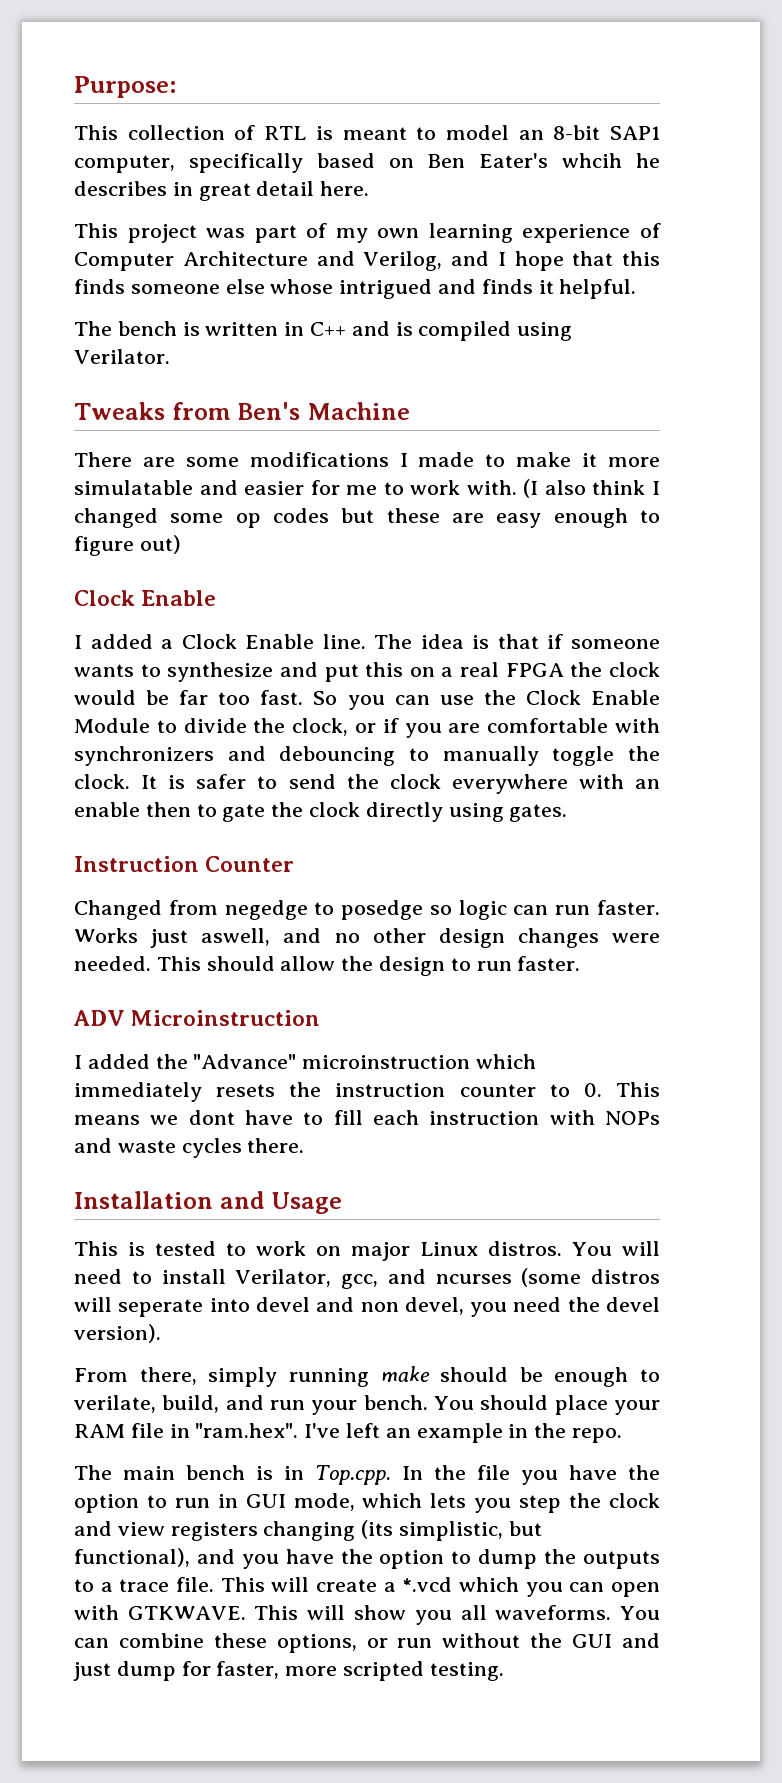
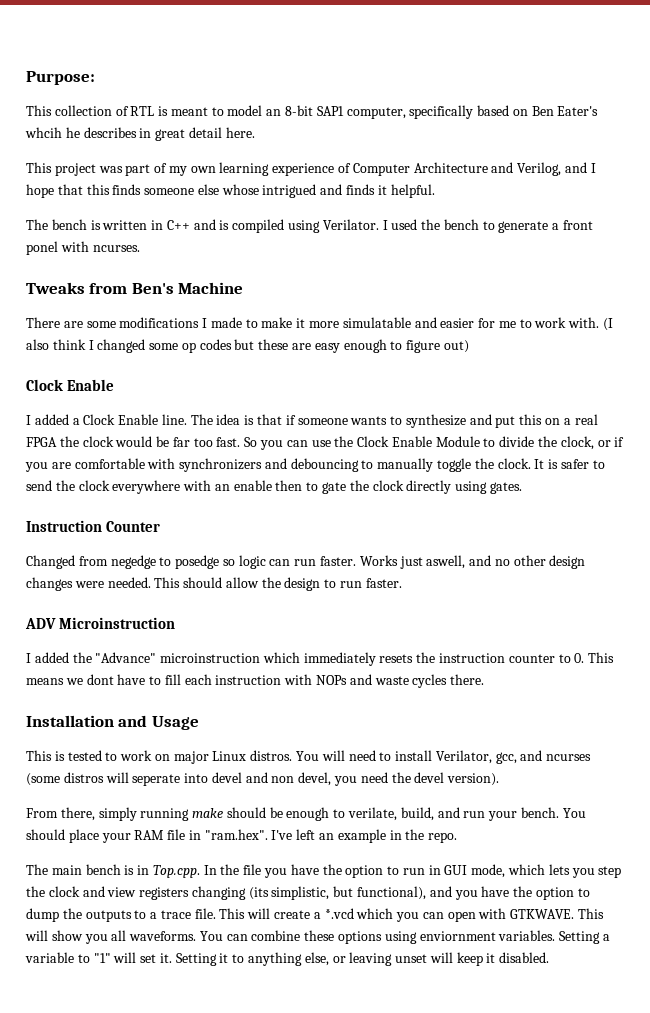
+ I used the bench to generate a front ponel with ncurses.
- You can combine these options, or run without the GUI and just dump for faster, more scripted testing.
+ You can combine these options using enviornment variables. Setting a variable to "1" will set it. Setting it to anything else, or leaving unset will keep it disabled.

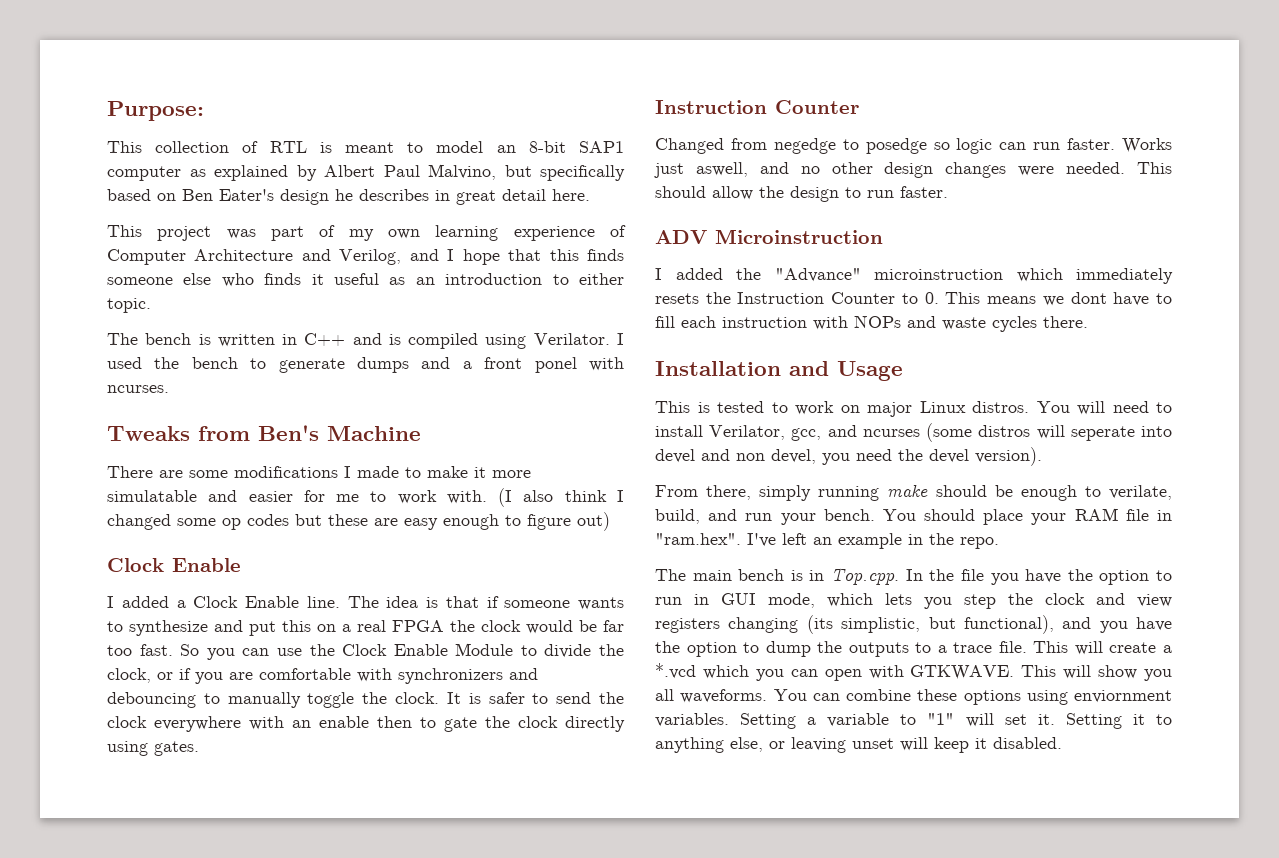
- This collection of RTL is meant to model an 8-bit SAP1 computer, specifically based on Ben Eater's whcih he describes in great detail here.
+ This collection of RTL is meant to model an 8-bit SAP1 computer as explained by Albert Paul Malvino, but specifically based on Ben Eater's design he describes in great detail here.
- This project was part of my own learning experience of Computer Architecture and Verilog, and I hope that this finds someone else whose intrigued and finds it helpful.
+ This project was part of my own learning experience of Computer Architecture and Verilog, and I hope that this finds someone else who finds it useful as an introduction to either topic.
- I used the bench to generate a front ponel with ncurses.
+ I used the bench to generate dumps and a front ponel with ncurses.
- I added the "Advance" microinstruction which immediately resets the instruction counter to 0. This means we dont have to fill each instruction with NOPs and waste cycles there.
+ I added the "Advance" microinstruction which immediately resets the Instruction Counter to 0. This means we dont have to fill each instruction with NOPs and waste cycles there.

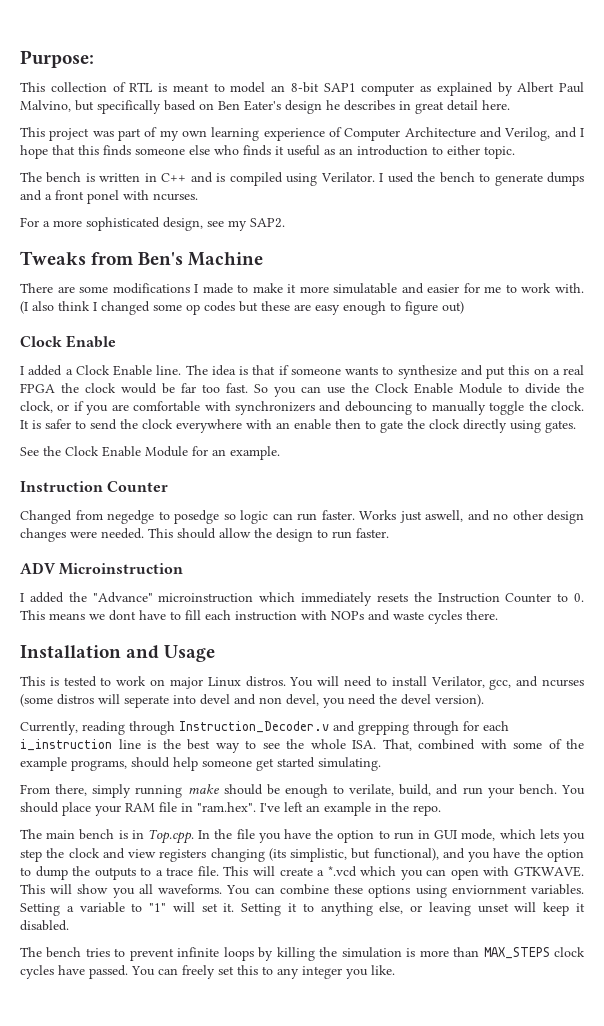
+ For a more sophisticated design, see my SAP2.
+ See the Clock Enable Module for an example.
+ Currently, reading through Instruction_Decoder.v and grepping through for each i_instruction line is the best way to see the whole ISA. That, combined with some of the example programs, should help someone get started simulating.
+ The bench tries to prevent infinite loops by killing the simulation is more than MAX_STEPS clock cycles have passed. You can freely set this to any integer you like.

